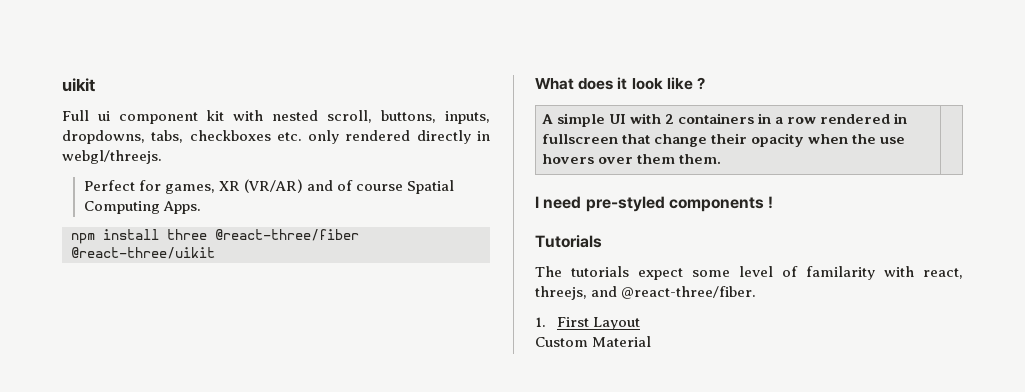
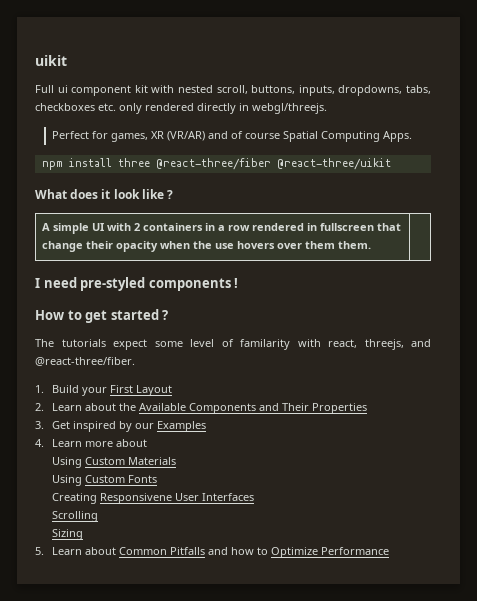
- Tutorials
+ How to get started ?
- 1. First Layout
+ 1. Build your First Layout
- Custom Material
+ 2. Learn about the Available Components and Their Properties
+ 3. Get inspired by our Examples
+ 4. Learn more about
+ Using Custom Materials
+ Using Custom Fonts
+ Creating Responsivene User Interfaces
+ Scrolling
+ Sizing
+ 5. Learn about Common Pitfalls and how to Optimize Performance

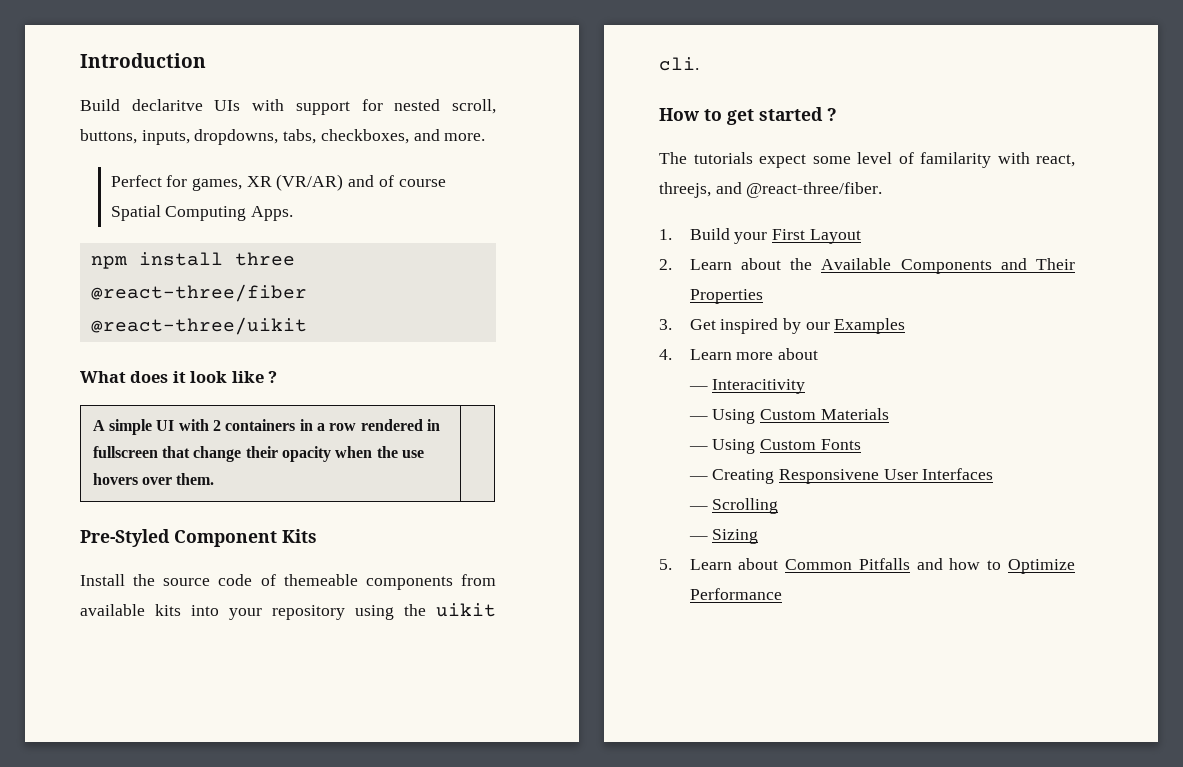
- uikit
- Full ui component kit with nested scroll, buttons, inputs, dropdowns, tabs, checkboxes etc. only rendered directly in webgl/threejs.
+ Introduction
+ Build declaritve UIs with support for nested scroll, buttons, inputs, dropdowns, tabs, checkboxes, and more.
- A simple UI with 2 containers in a row rendered in fullscreen that change their opacity when the use hovers over them them. |
+ A simple UI with 2 containers in a row rendered in fullscreen that change their opacity when the use hovers over them. |
- I need pre-styled components !
+ Pre-Styled Component Kits
+ Install the source code of themeable components from available kits into your repository using the uikit cli.
- Using Custom Materials
+ — Interacitivity
+ — Using Custom Materials
- Using Custom Fonts
+ — Using Custom Fonts
- Creating Responsivene User Interfaces
+ — Creating Responsivene User Interfaces
- Scrolling
+ — Scrolling
- Sizing
+ — Sizing

